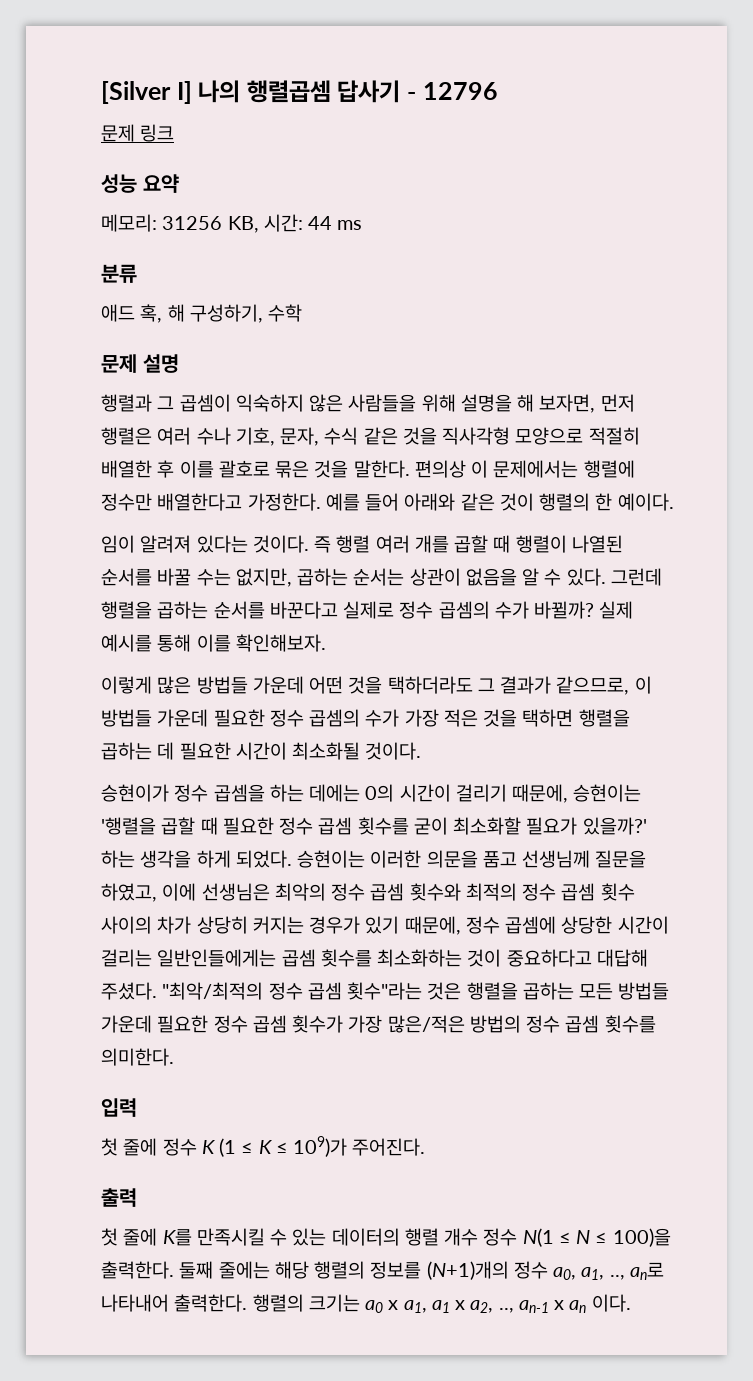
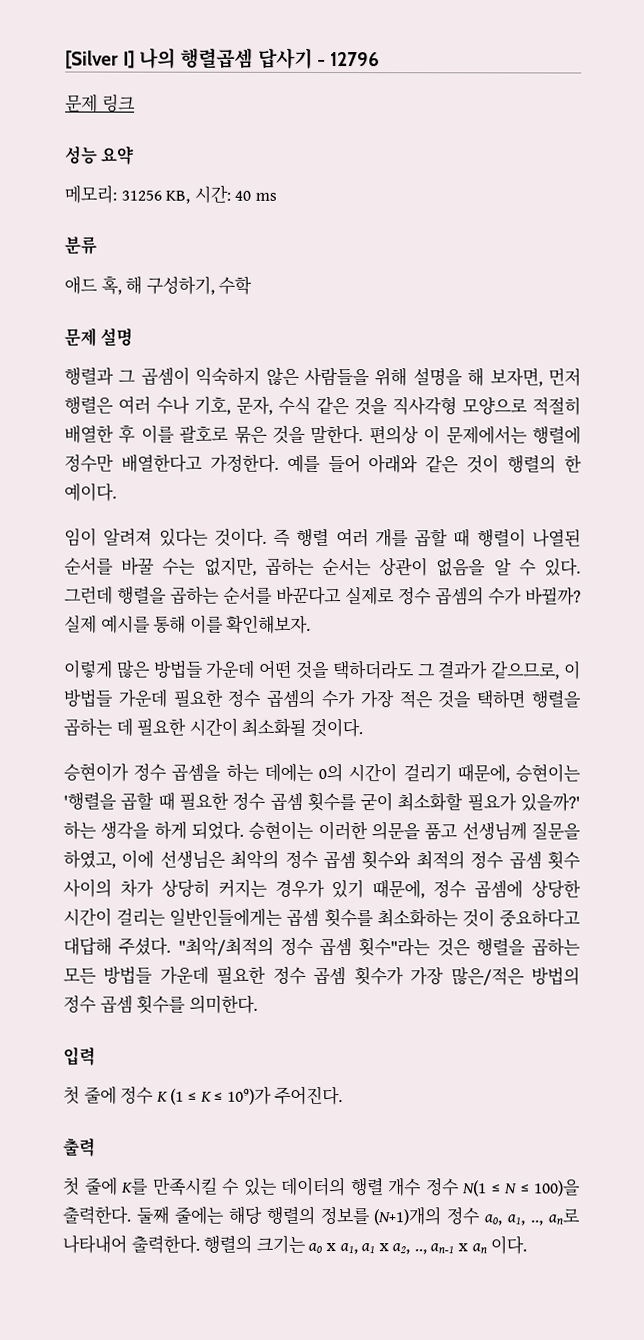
- 메모리: 31256 KB, 시간: 44 ms
+ 메모리: 31256 KB, 시간: 40 ms

